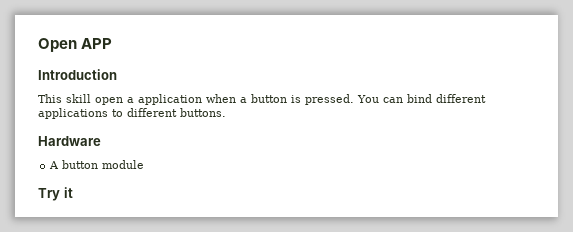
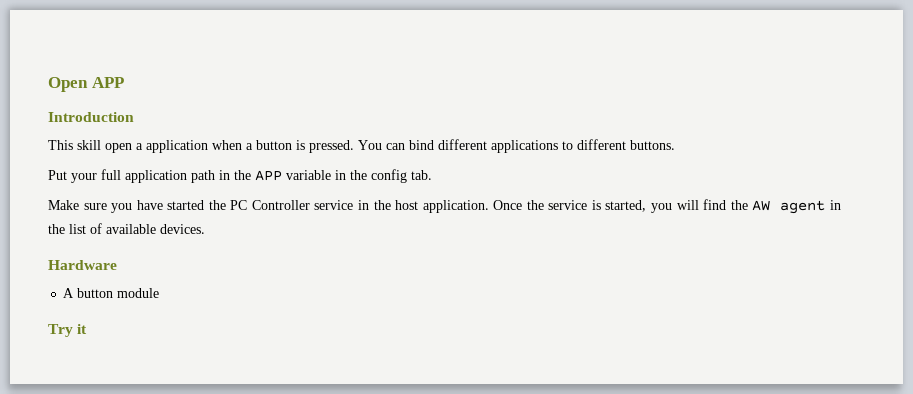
+ Put your full application path in the APP variable in the config tab.
+ Make sure you have started the PC Controller service in the host application. Once the service is started, you will find the AW agent in the list of available devices.

